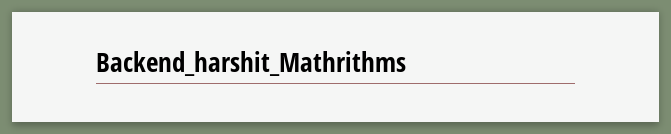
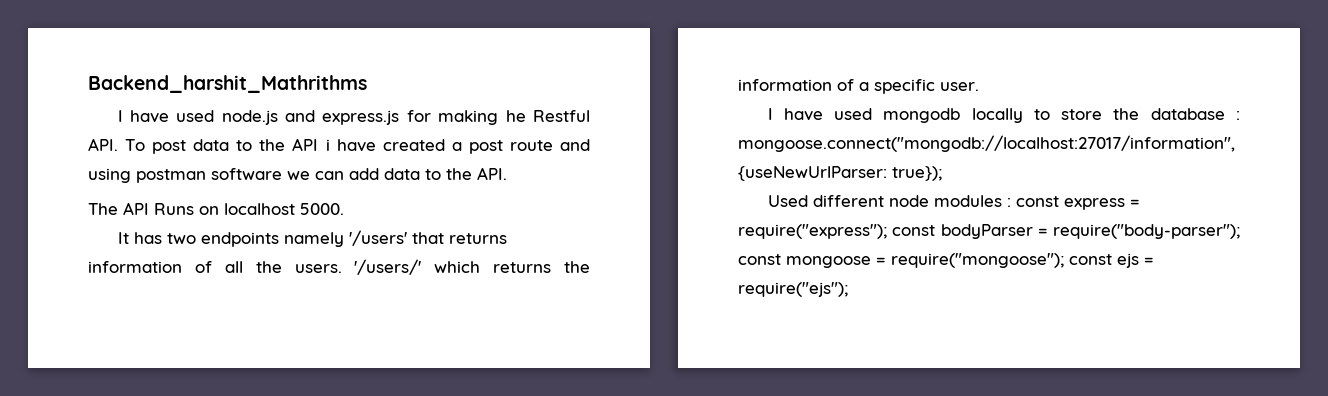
+ I have used node.js and express.js for making he Restful API. To post data to the API i have created a post route and using postman software we can add data to the API.
+ The API Runs on localhost 5000.
+ It has two endpoints namely '/users' that returns information of all the users. '/users/' which returns the information of a specific user.
+ I have used mongodb locally to store the database : mongoose.connect("mongodb://localhost:27017/information", {useNewUrlParser: true});
+ Used different node modules : const express = require("express"); const bodyParser = require("body-parser"); const mongoose = require("mongoose"); const ejs = require("ejs");

